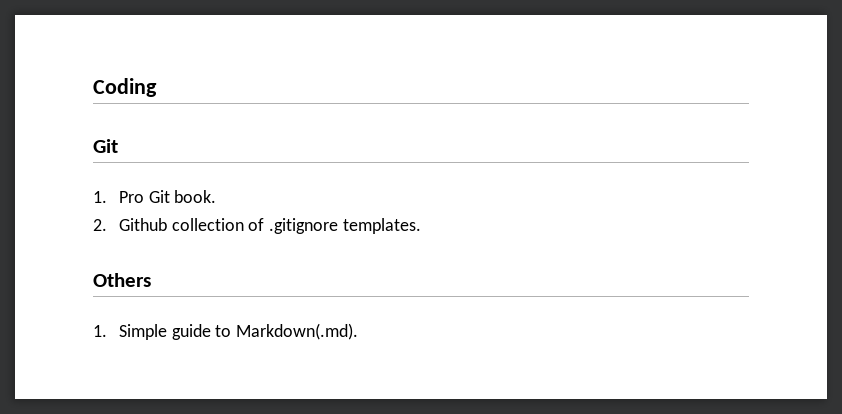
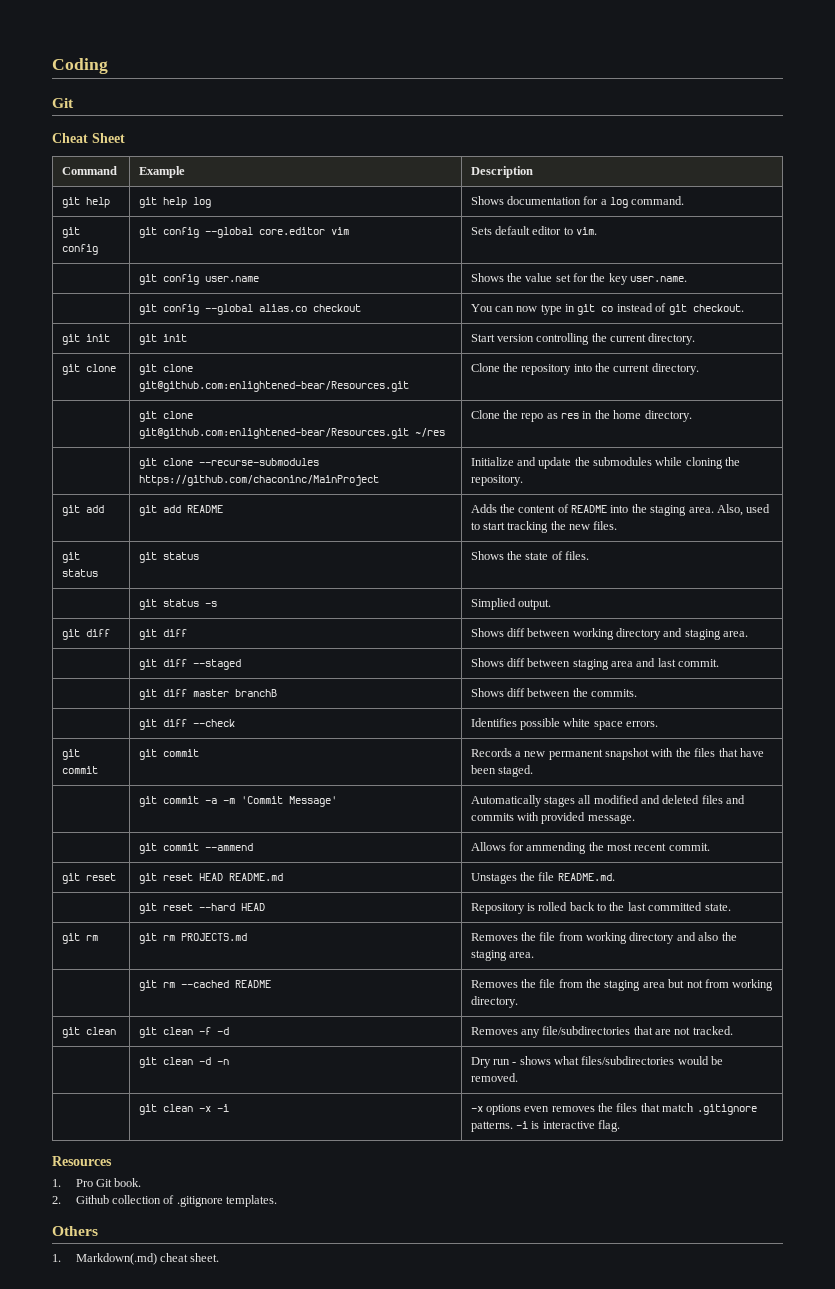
+ Cheat Sheet
+ Command | Example | Description
+ git help | git help log | Shows documentation for a log command.
+ git config | git config --global core.editor vim | Sets default editor to vim.
+ | git config user.name | Shows the value set for the key user.name.
+ | git config --global alias.co checkout | You can now type in git co instead of git checkout.
+ git init | git init | Start version controlling the current directory.
+ git clone | git clone git@github.com:enlightened-bear/Resources.git | Clone the repository into the current directory.
+ | git clone git@github.com:enlightened-bear/Resources.git ~/res | Clone the repo as res in the home directory.
+ | git clone --recurse-submodules https://github.com/chaconinc/MainProject | Initialize and update the submodules while cloning the repository.
+ git add | git add README | Adds the content of README into the staging area. Also, used to start tracking the new files.
+ git status | git status | Shows the state of files.
+ | git status -s | Simplied output.
+ git diff | git diff | Shows diff between working directory and staging area.
+ | git diff --staged | Shows diff between staging area and last commit.
+ | git diff master branchB | Shows diff between the commits.
+ | git diff --check | Identifies possible white space errors.
+ git commit | git commit | Records a new permanent snapshot with the files that have been staged.
+ | git commit -a -m 'Commit Message' | Automatically stages all modified and deleted files and commits with provided message.
+ | git commit --ammend | Allows for ammending the most recent commit.
+ git reset | git reset HEAD README.md | Unstages the file README.md.
+ | git reset --hard HEAD | Repository is rolled back to the last committed state.
+ git rm | git rm PROJECTS.md | Removes the file from working directory and also the staging area.
+ | git rm --cached README | Removes the file from the staging area but not from working directory.
+ git clean | git clean -f -d | Removes any file/subdirectories that are not tracked.
+ | git clean -d -n | Dry run - shows what files/subdirectories would be removed.
+ | git clean -x -i | -x options even removes the files that match .gitignore patterns. -i is interactive flag.
+ Resources
- 1. Simple guide to Markdown(.md).
+ 1. Markdown(.md) cheat sheet.

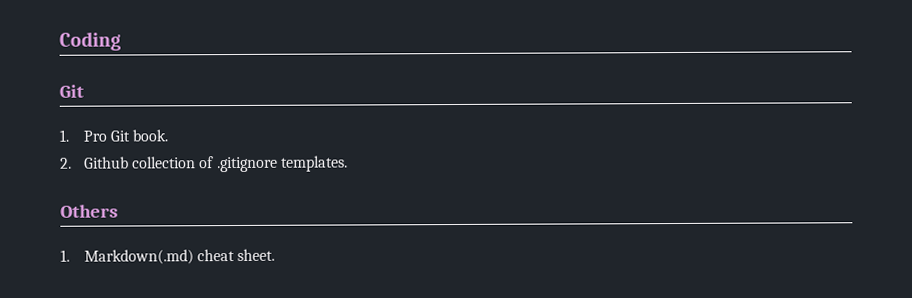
- Cheat Sheet
- Command | Example | Description
- git help | git help log | Shows documentation for a log command.
- git config | git config --global core.editor vim | Sets default editor to vim.
- | git config user.name | Shows the value set for the key user.name.
- | git config --global alias.co checkout | You can now type in git co instead of git checkout.
- git init | git init | Start version controlling the current directory.
- git clone | git clone git@github.com:enlightened-bear/Resources.git | Clone the repository into the current directory.
- | git clone git@github.com:enlightened-bear/Resources.git ~/res | Clone the repo as res in the home directory.
- | git clone --recurse-submodules https://github.com/chaconinc/MainProject | Initialize and update the submodules while cloning the repository.
- git add | git add README | Adds the content of README into the staging area. Also, used to start tracking the new files.
- git status | git status | Shows the state of files.
- | git status -s | Simplied output.
- git diff | git diff | Shows diff between working directory and staging area.
- | git diff --staged | Shows diff between staging area and last commit.
- | git diff master branchB | Shows diff between the commits.
- | git diff --check | Identifies possible white space errors.
- git commit | git commit | Records a new permanent snapshot with the files that have been staged.
- | git commit -a -m 'Commit Message' | Automatically stages all modified and deleted files and commits with provided message.
- | git commit --ammend | Allows for ammending the most recent commit.
- git reset | git reset HEAD README.md | Unstages the file README.md.
- | git reset --hard HEAD | Repository is rolled back to the last committed state.
- git rm | git rm PROJECTS.md | Removes the file from working directory and also the staging area.
- | git rm --cached README | Removes the file from the staging area but not from working directory.
- git clean | git clean -f -d | Removes any file/subdirectories that are not tracked.
- | git clean -d -n | Dry run - shows what files/subdirectories would be removed.
- | git clean -x -i | -x options even removes the files that match .gitignore patterns. -i is interactive flag.
- Resources

